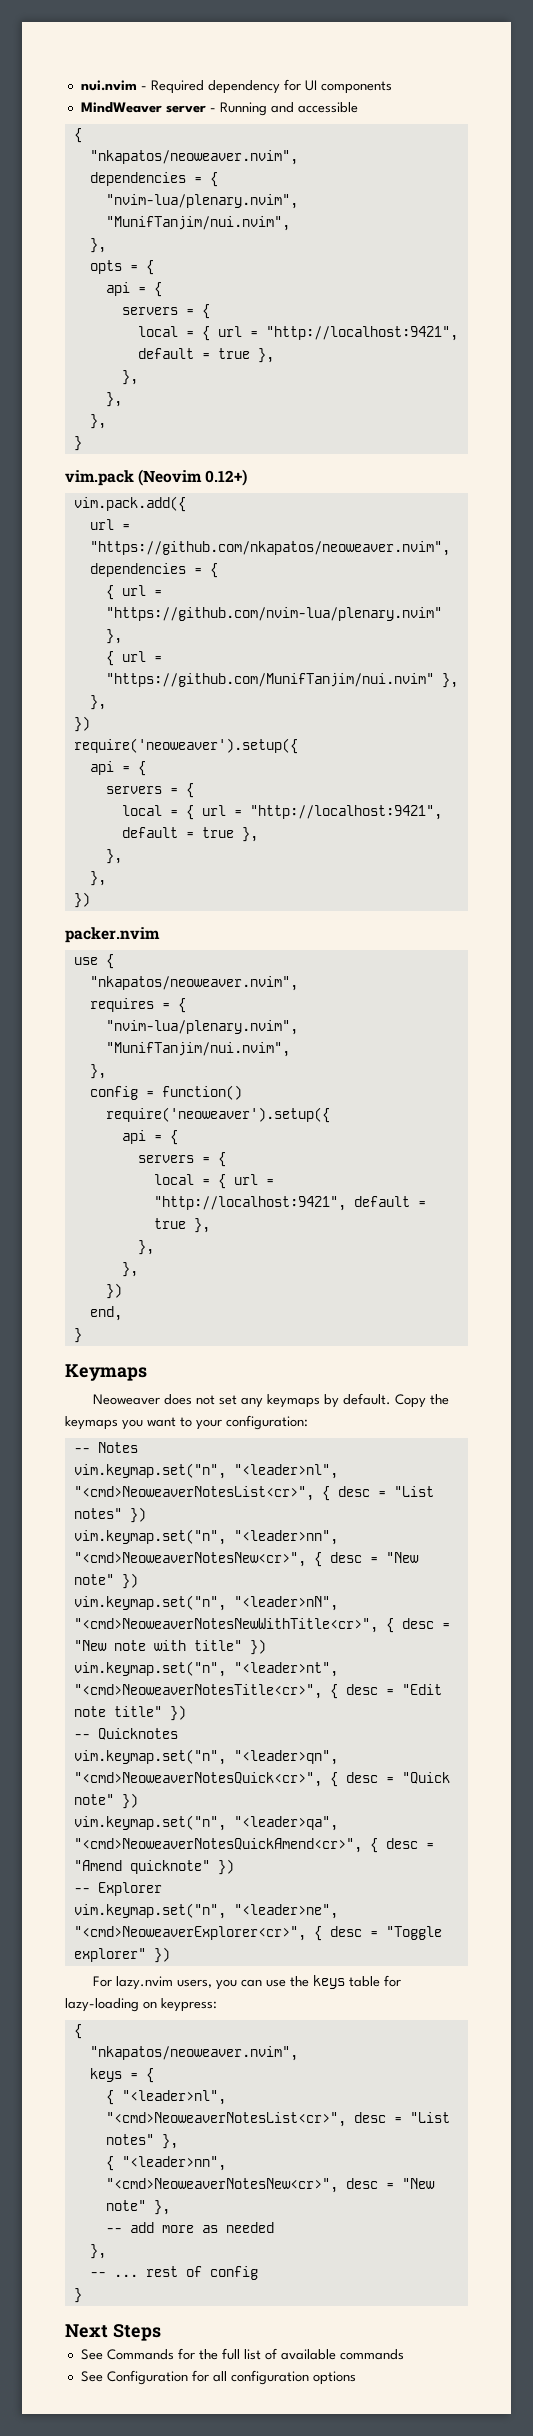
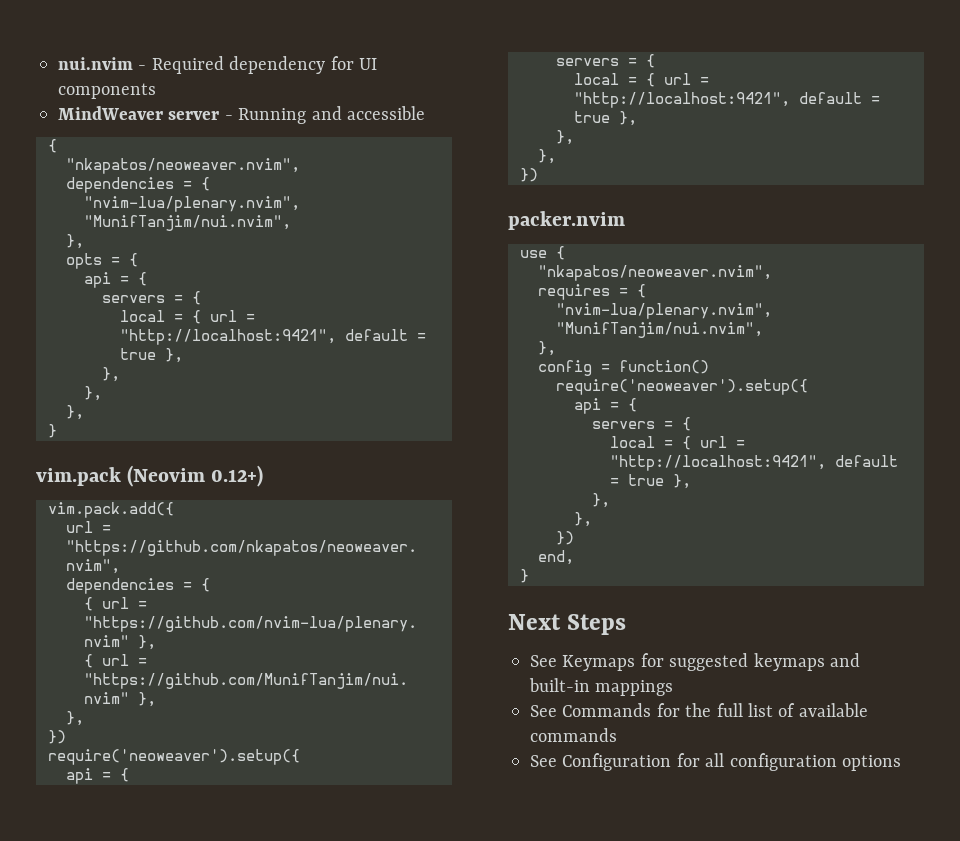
- Keymaps
- Neoweaver does not set any keymaps by default. Copy the keymaps you want to your configuration:
- -- Notes
- vim.keymap.set("n", "<leader>nl", "<cmd>NeoweaverNotesList<cr>", { desc = "List notes" })
- vim.keymap.set("n", "<leader>nn", "<cmd>NeoweaverNotesNew<cr>", { desc = "New note" })
- vim.keymap.set("n", "<leader>nN", "<cmd>NeoweaverNotesNewWithTitle<cr>", { desc = "New note with title" })
- vim.keymap.set("n", "<leader>nt", "<cmd>NeoweaverNotesTitle<cr>", { desc = "Edit note title" })
- -- Quicknotes
- vim.keymap.set("n", "<leader>qn", "<cmd>NeoweaverNotesQuick<cr>", { desc = "Quick note" })
- vim.keymap.set("n", "<leader>qa", "<cmd>NeoweaverNotesQuickAmend<cr>", { desc = "Amend quicknote" })
- -- Explorer
- vim.keymap.set("n", "<leader>ne", "<cmd>NeoweaverExplorer<cr>", { desc = "Toggle explorer" })
- For lazy.nvim users, you can use the keys table for lazy-loading on keypress:
- {
- "nkapatos/neoweaver.nvim",
- keys = {
- { "<leader>nl", "<cmd>NeoweaverNotesList<cr>", desc = "List notes" },
- { "<leader>nn", "<cmd>NeoweaverNotesNew<cr>", desc = "New note" },
- -- add more as needed
- },
- -- ... rest of config
- }
  Next Steps
+ See Keymaps for suggested keymaps and built-in mappings

